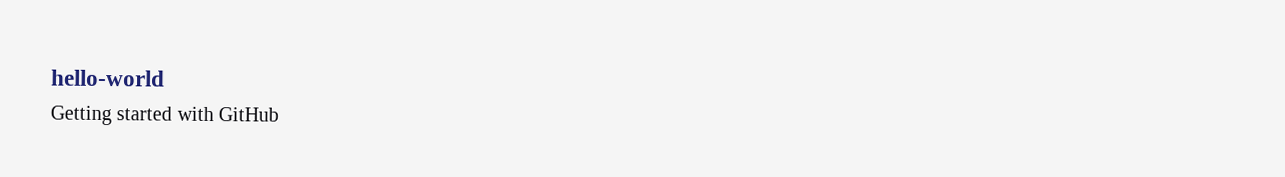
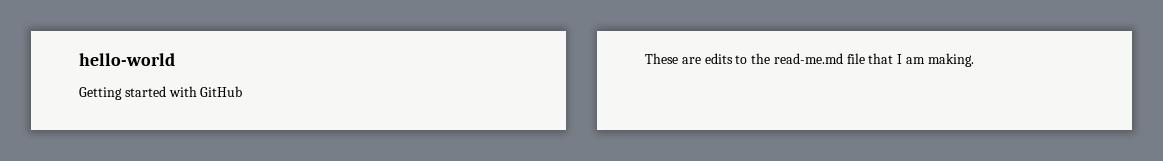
+ These are edits to the read-me.md file that I am making.

